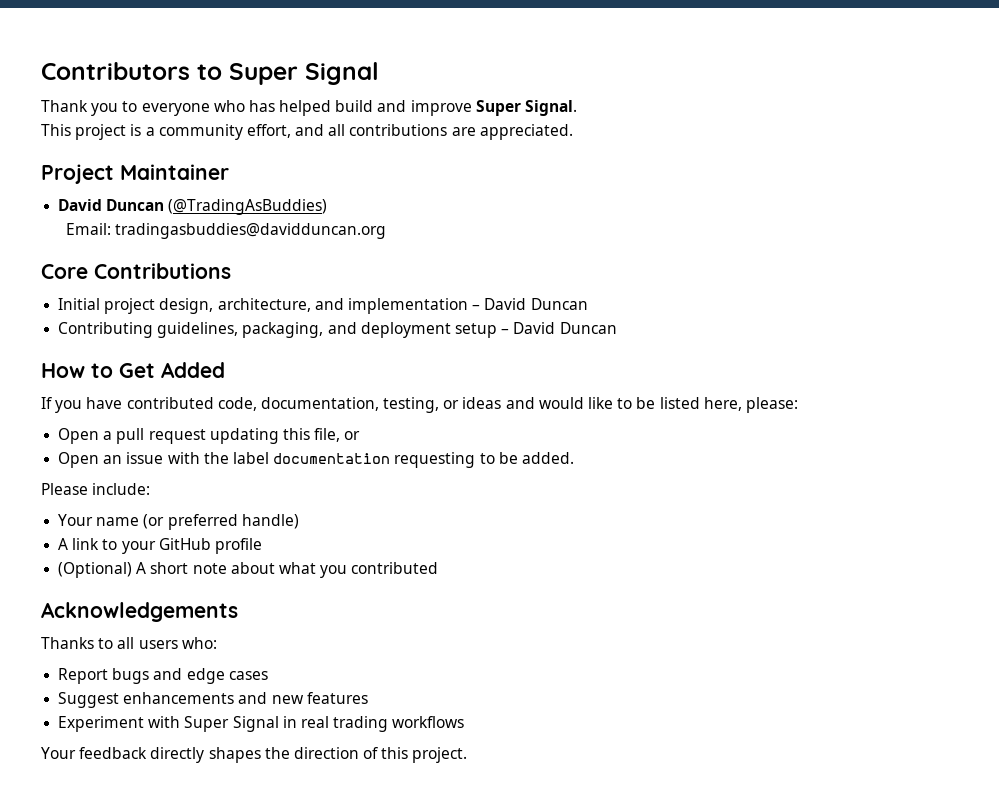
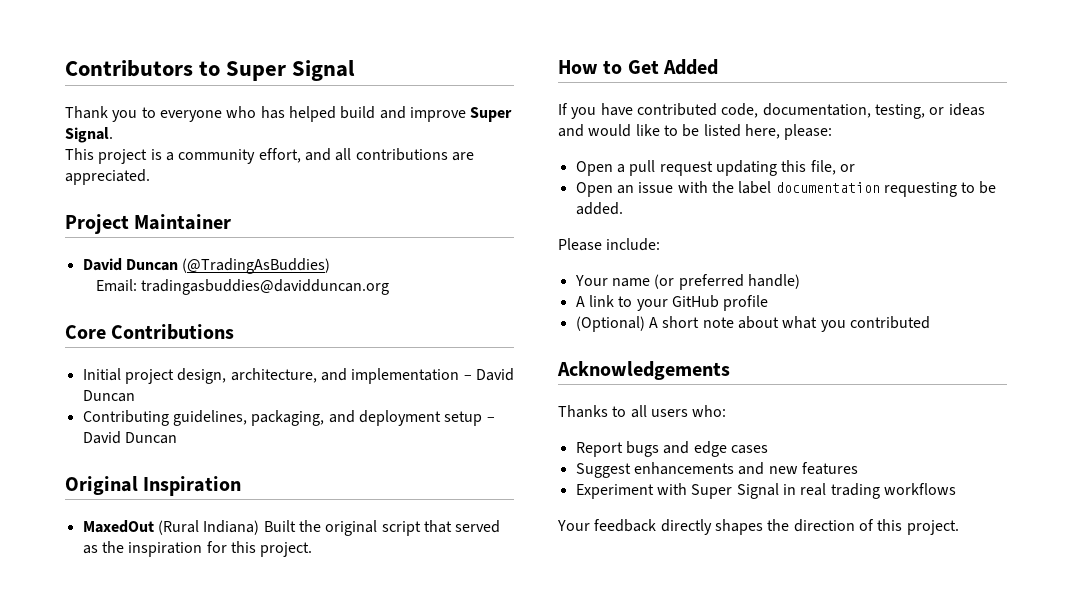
+ Original Inspiration
+ MaxedOut (Rural Indiana) Built the original script that served as the inspiration for this project.

